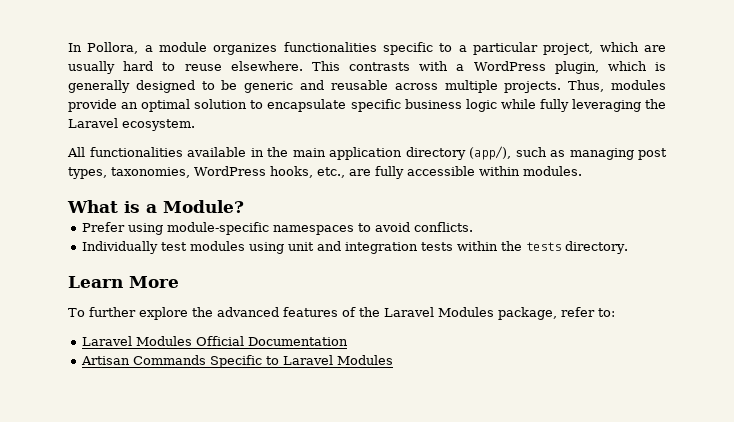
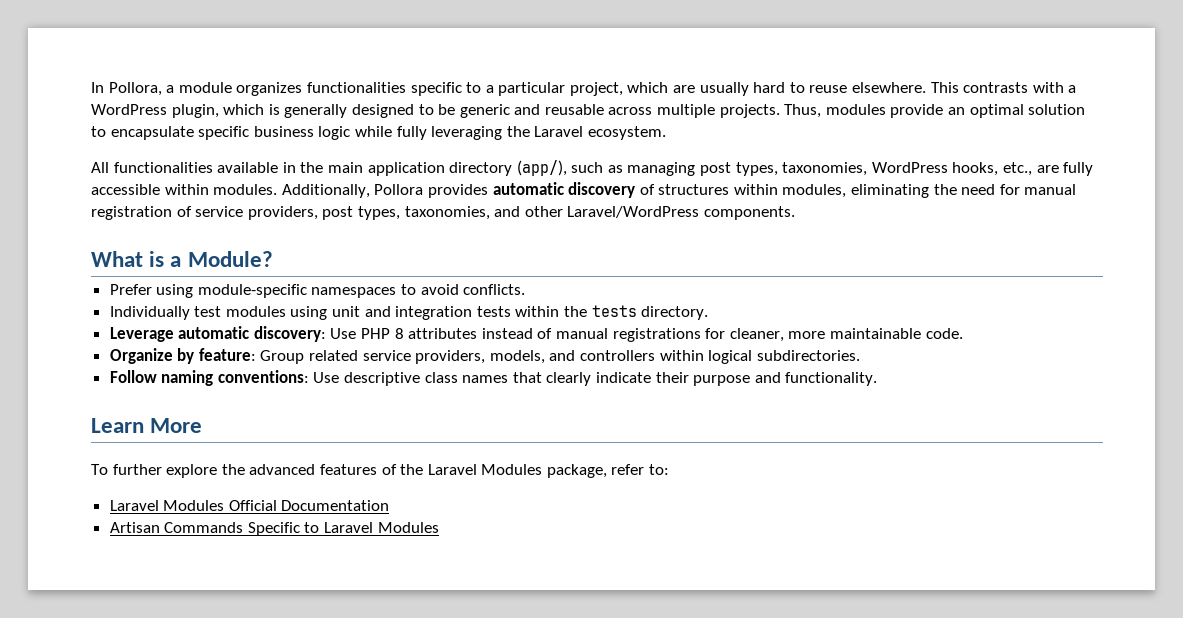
+ Additionally, Pollora provides automatic discovery of structures within modules, eliminating the need for manual registration of service providers, post types, taxonomies, and other Laravel/WordPress components.
+ Leverage automatic discovery: Use PHP 8 attributes instead of manual registrations for cleaner, more maintainable code.
+ Organize by feature: Group related service providers, models, and controllers within logical subdirectories.
+ Follow naming conventions: Use descriptive class names that clearly indicate their purpose and functionality.

